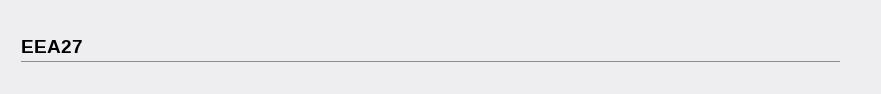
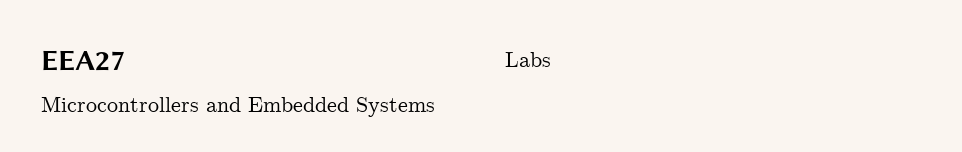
+ Microcontrollers and Embedded Systems Labs

